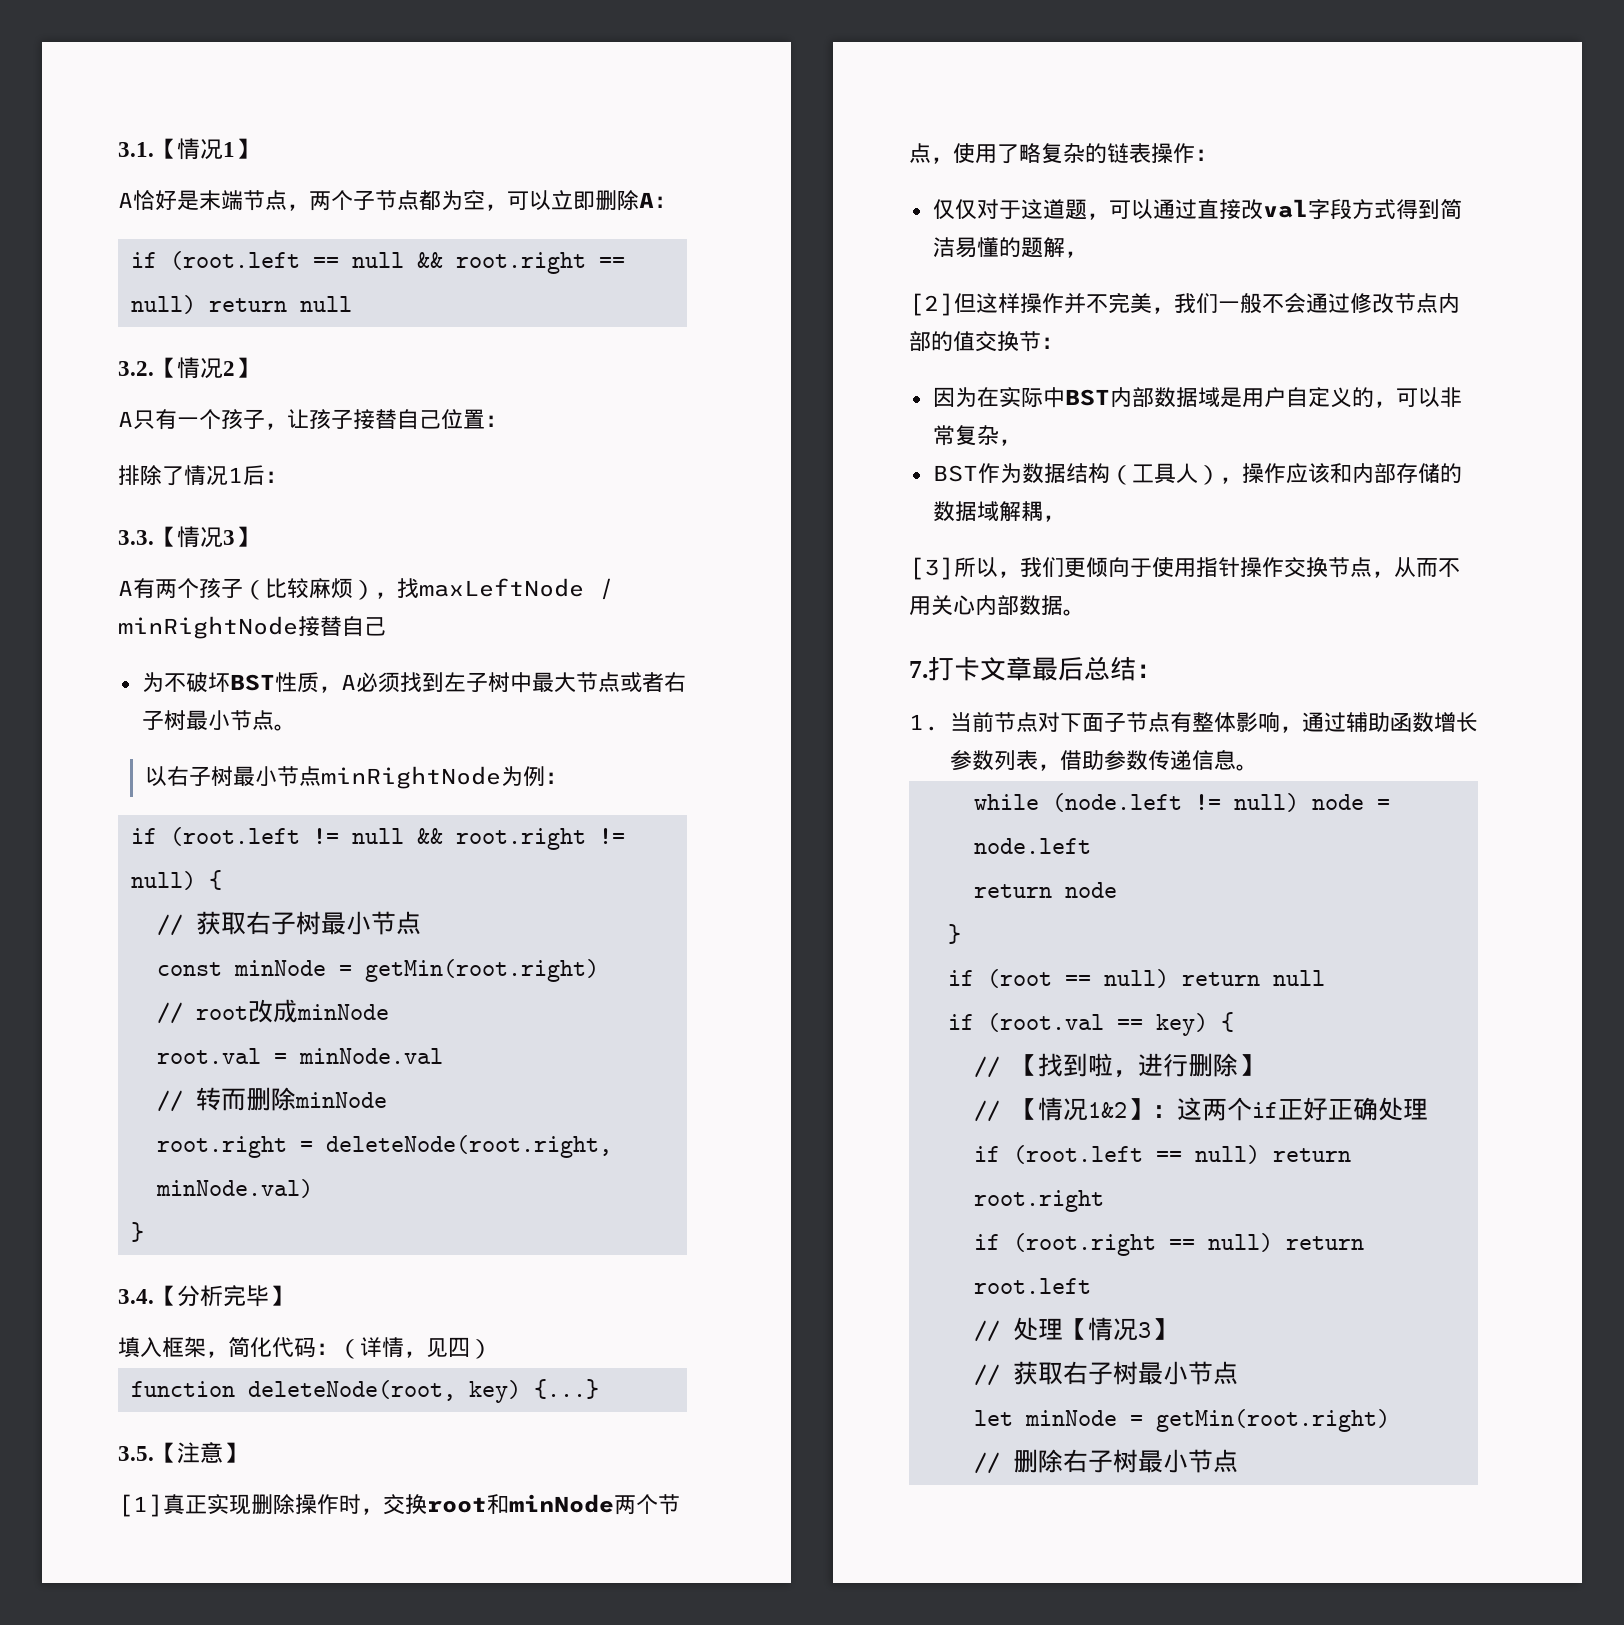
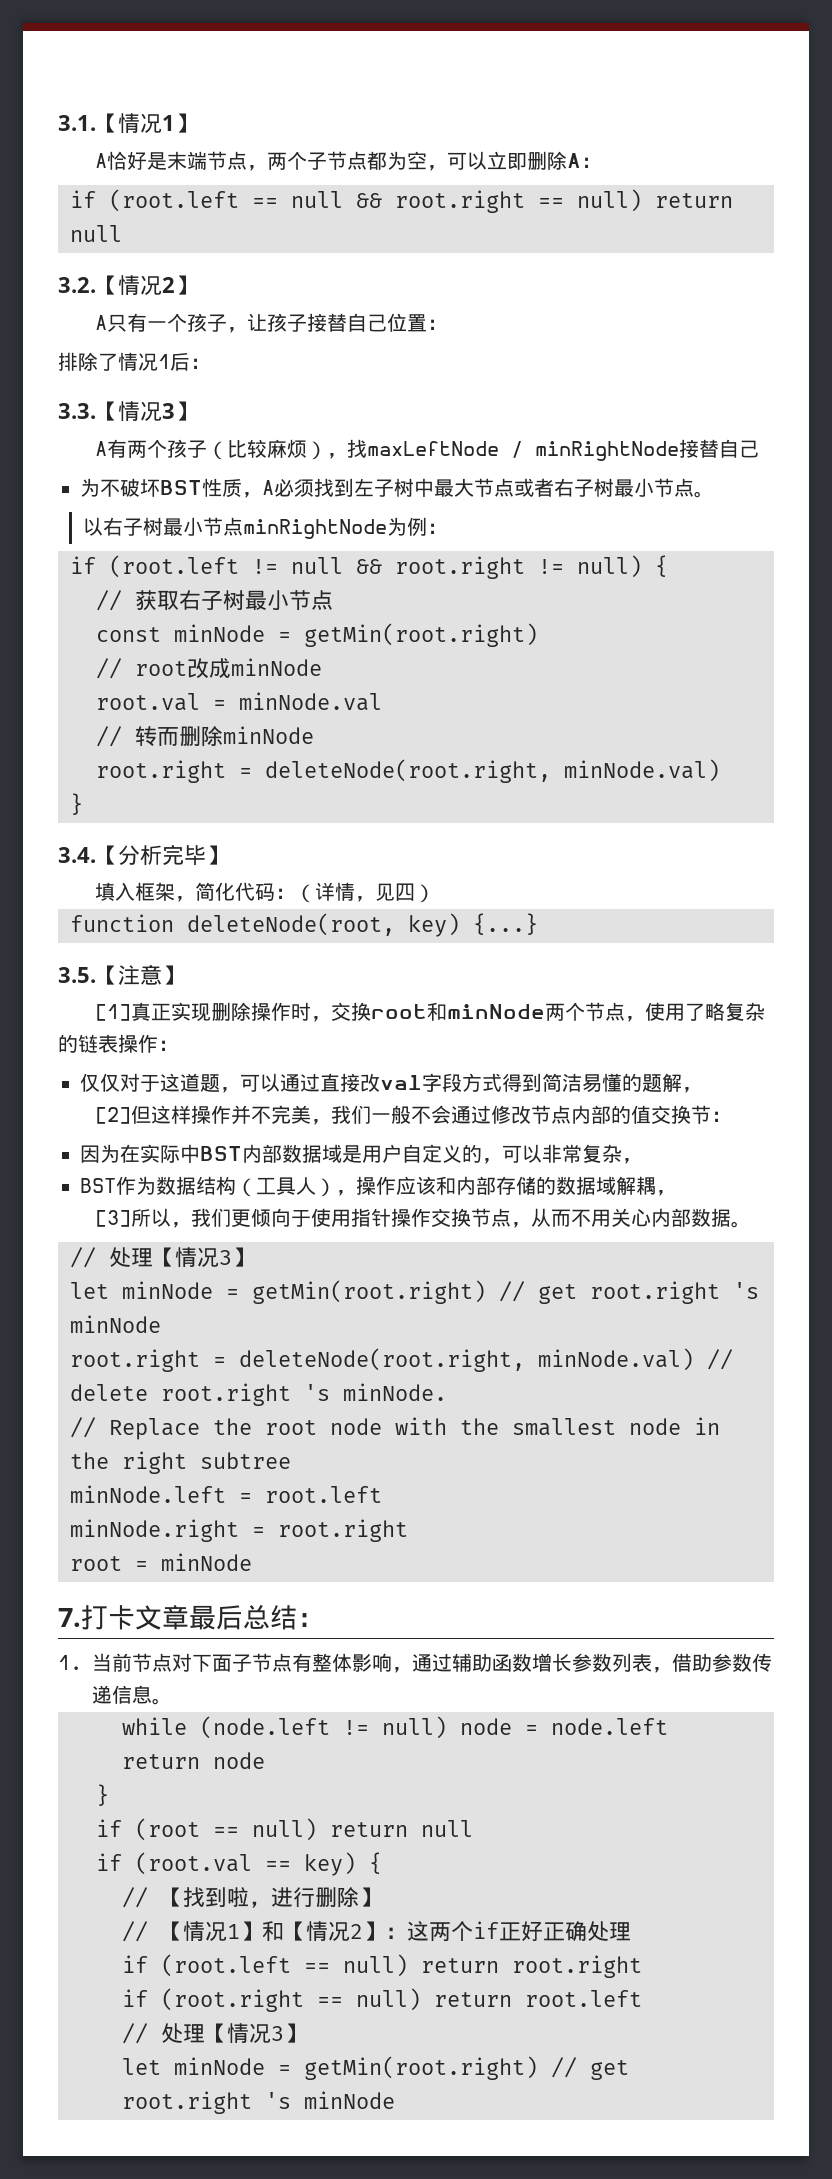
  [3]所以，我们更倾向于使用指针操作交换节点，从而不用关心内部数据。
+ // 处理【情况3】
+ let minNode = getMin(root.right) // get root.right 's minNode
+ root.right = deleteNode(root.right, minNode.val) // delete root.right 's minNode.
+ // Replace the root node with the smallest node in the right subtree
+ minNode.left = root.left
+ minNode.right = root.right
+ root = minNode
- // 【情况1&2】：这两个if正好正确处理
+ // 【情况1】和【情况2】：这两个if正好正确处理
  if (root.right == null) return root.left
  // 处理【情况3】
- // 获取右子树最小节点
- let minNode = getMin(root.right)
- // 删除右子树最小节点
+ let minNode = getMin(root.right) // get root.right 's minNode

